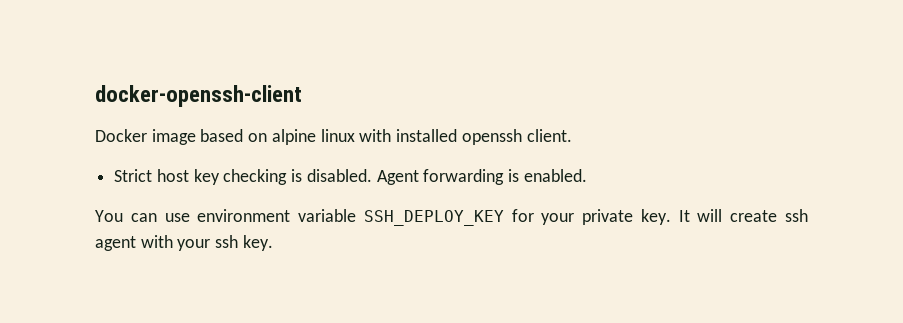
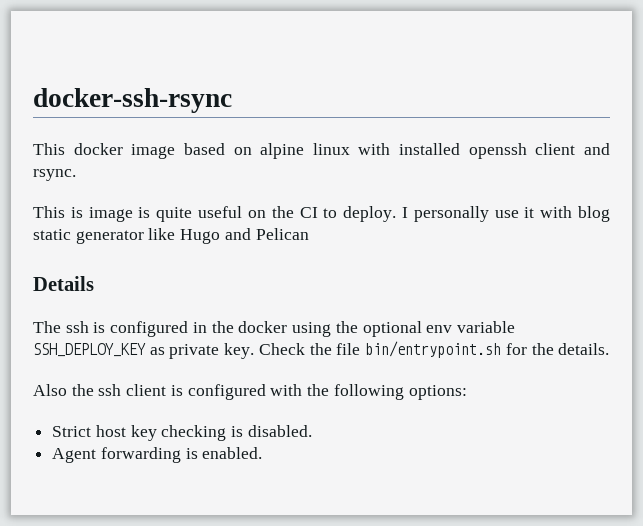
- docker-openssh-client
- Docker image based on alpine linux with installed openssh client.
+ docker-ssh-rsync
+ This docker image based on alpine linux with installed openssh client and rsync.
+ This is image is quite useful on the CI to deploy. I personally use it with blog static generator like Hugo and Pelican
+ Details
+ The ssh is configured in the docker using the optional env variable SSH_DEPLOY_KEY as private key. Check the file bin/entrypoint.sh for the details.
+ Also the ssh client is configured with the following options:
- Strict host key checking is disabled. Agent forwarding is enabled.
+ Strict host key checking is disabled.
+ Agent forwarding is enabled.
- You can use environment variable SSH_DEPLOY_KEY for your private key. It will create ssh agent with your ssh key.

